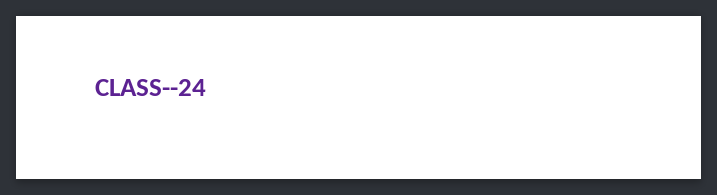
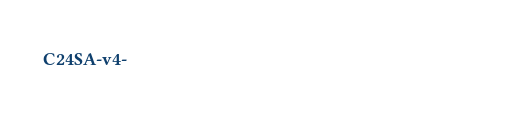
- CLASS--24
+ C24SA-v4-

